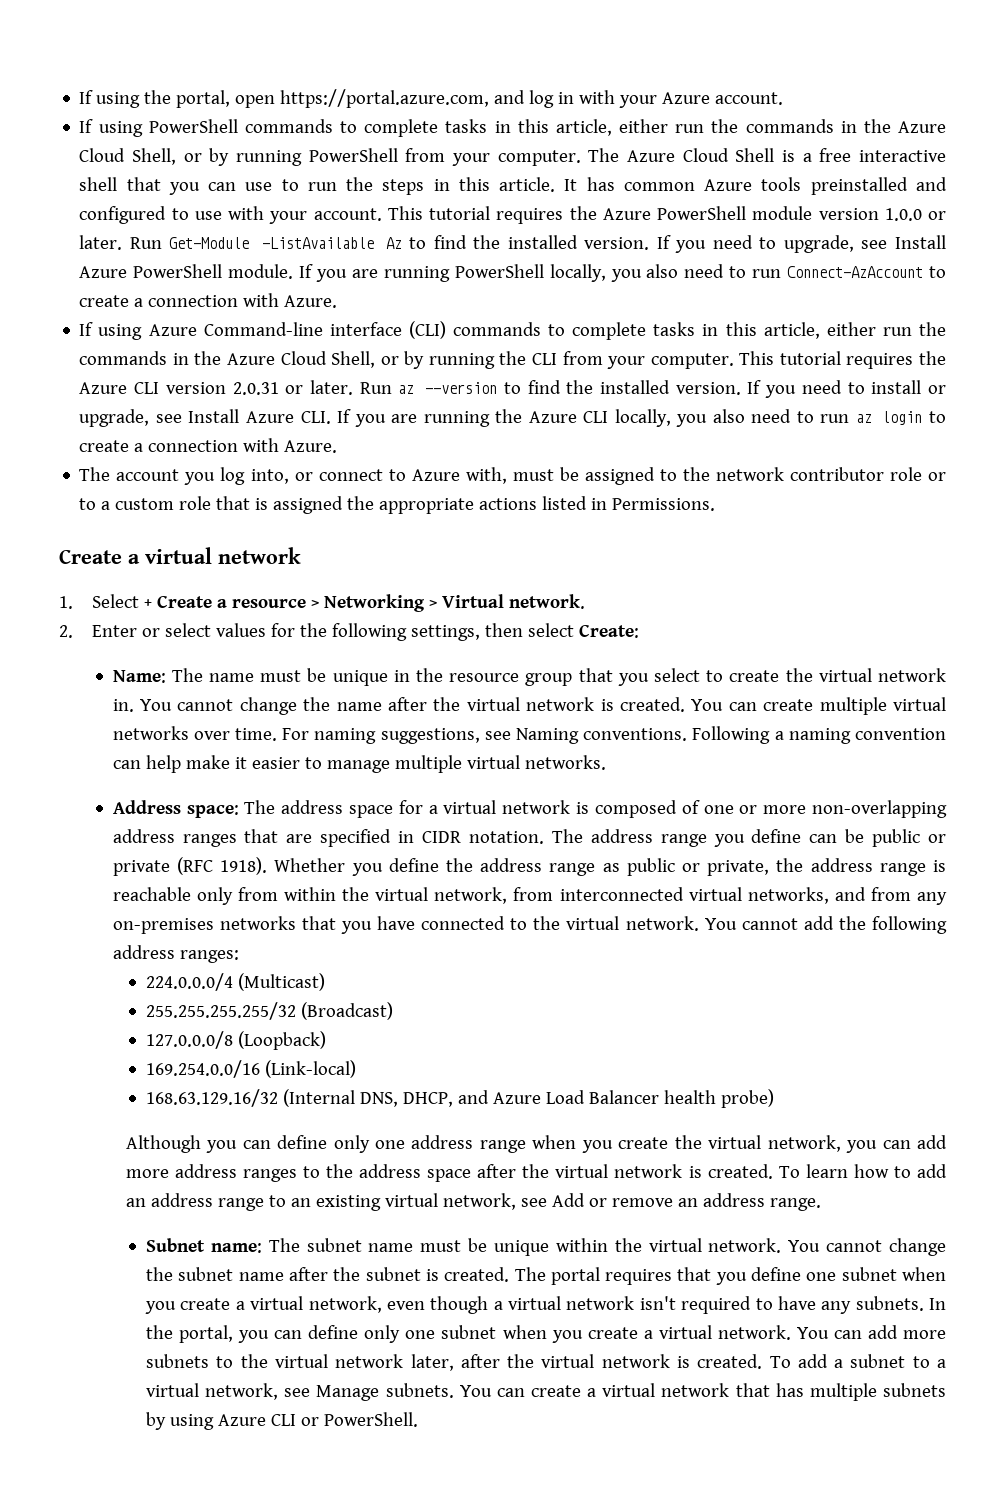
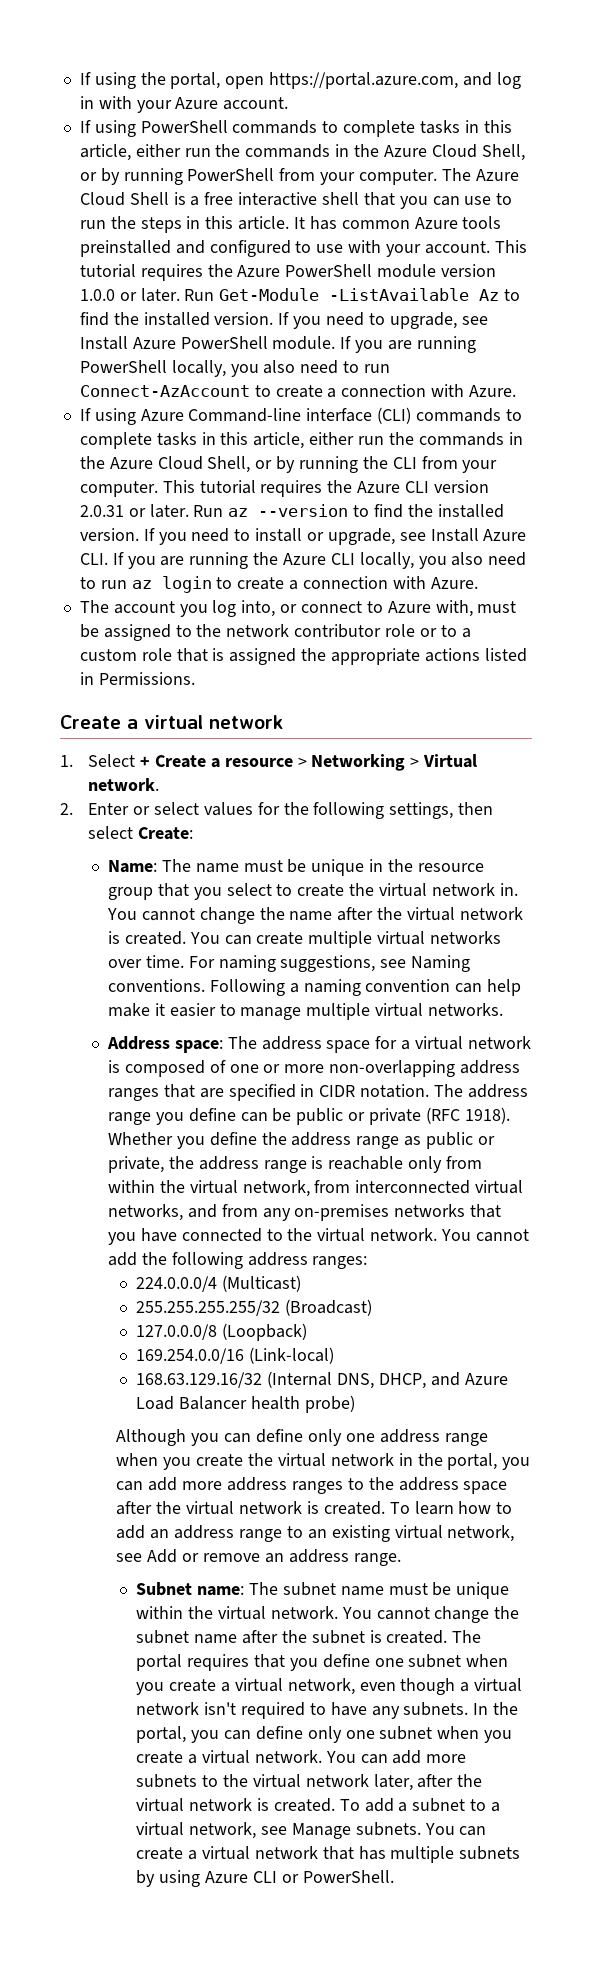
- Although you can define only one address range when you create the virtual network, you can add more address ranges to the address space after the virtual network is created.
+ Although you can define only one address range when you create the virtual network in the portal, you can add more address ranges to the address space after the virtual network is created.

